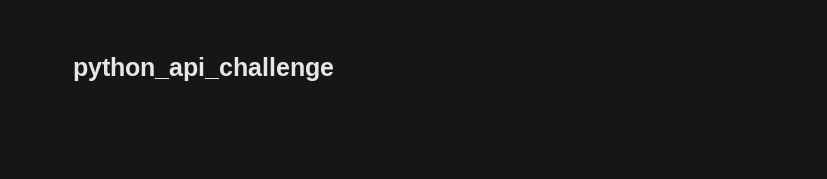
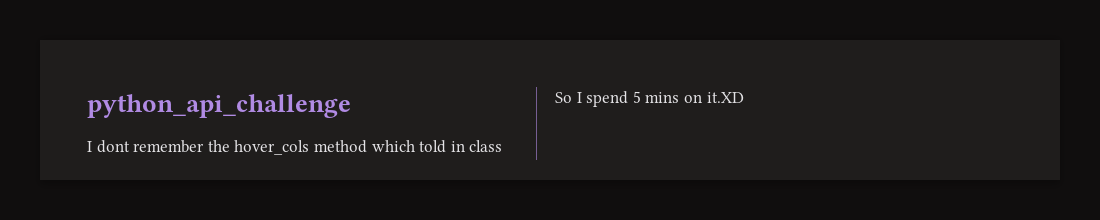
+ I dont remember the hover_cols method which told in class So I spend 5 mins on it.XD

